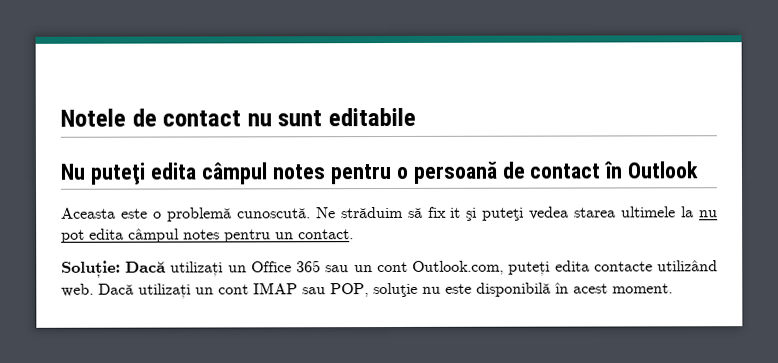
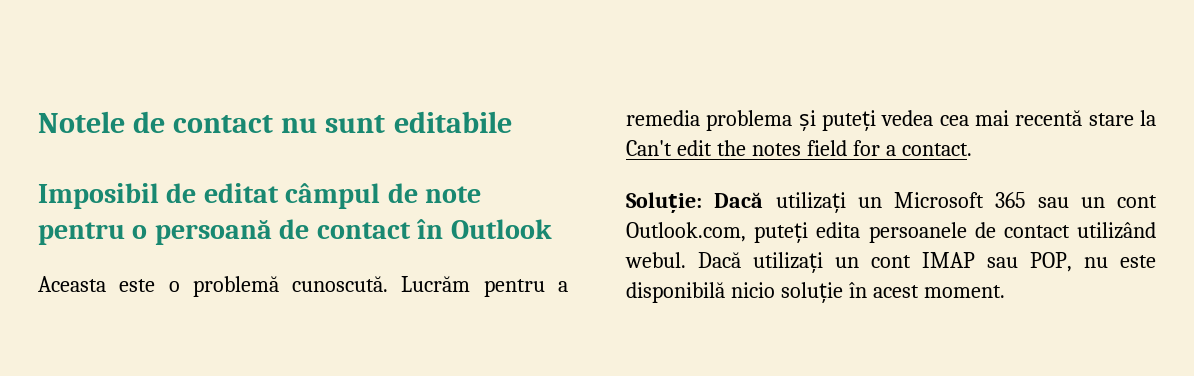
- Nu puteţi edita câmpul notes pentru o persoană de contact în Outlook
+ Imposibil de editat câmpul de note pentru o persoană de contact în Outlook
- Ne străduim să fix it şi puteţi vedea starea ultimele la nu pot edita câmpul notes pentru un contact.
+ Lucrăm pentru a remedia problema și puteți vedea cea mai recentă stare la Can't edit the notes field for a contact.
- Soluție: Dacă utilizați un Office 365 sau un cont Outlook.com, puteți edita contacte utilizând web.
+ Soluție: Dacă utilizați un Microsoft 365 sau un cont Outlook.com, puteți edita persoanele de contact utilizând webul.
- Dacă utilizați un cont IMAP sau POP, soluţie nu este disponibilă în acest moment.
+ Dacă utilizați un cont IMAP sau POP, nu este disponibilă nicio soluție în acest moment.

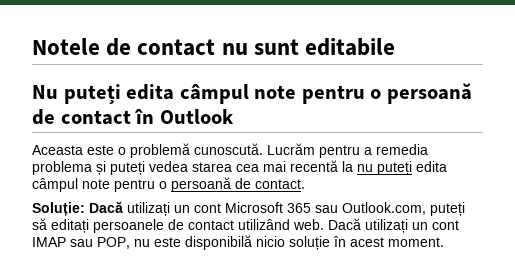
- Imposibil de editat câmpul de note pentru o persoană de contact în Outlook
+ Nu puteți edita câmpul note pentru o persoană de contact în Outlook
- Lucrăm pentru a remedia problema și puteți vedea cea mai recentă stare la Can't edit the notes field for a contact.
+ Lucrăm pentru a remedia problema și puteți vedea starea cea mai recentă la nu puteți edita câmpul note pentru o persoană de contact.
- Soluție: Dacă utilizați un Microsoft 365 sau un cont Outlook.com, puteți edita persoanele de contact utilizând webul.
+ Soluție: Dacă utilizați un cont Microsoft 365 sau Outlook.com, puteți să editați persoanele de contact utilizând web.

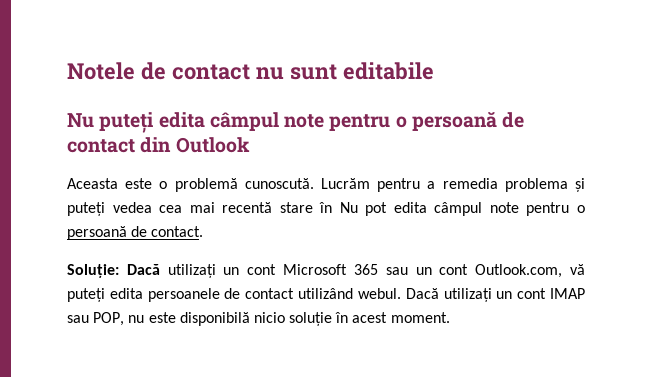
- Nu puteți edita câmpul note pentru o persoană de contact în Outlook
+ Nu puteți edita câmpul note pentru o persoană de contact din Outlook
- Lucrăm pentru a remedia problema și puteți vedea starea cea mai recentă la nu puteți edita câmpul note pentru o persoană de contact.
+ Lucrăm pentru a remedia problema și puteți vedea cea mai recentă stare în Nu pot edita câmpul note pentru o persoană de contact.
- Soluție: Dacă utilizați un cont Microsoft 365 sau Outlook.com, puteți să editați persoanele de contact utilizând web.
+ Soluție: Dacă utilizați un cont Microsoft 365 sau un cont Outlook.com, vă puteți edita persoanele de contact utilizând webul.

